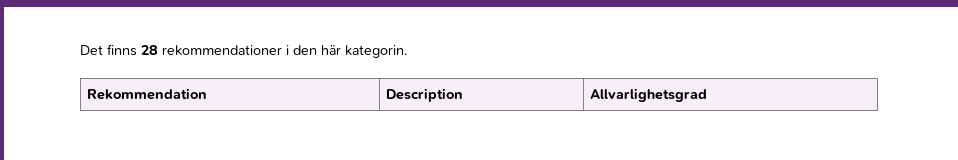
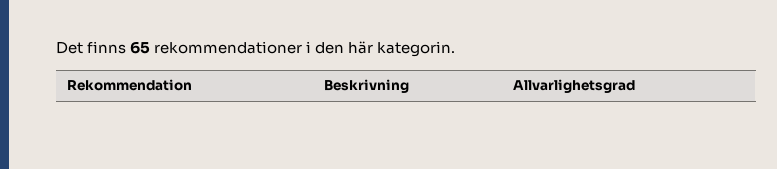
- Det finns 28 rekommendationer i den här kategorin.
+ Det finns 65 rekommendationer i den här kategorin.
- Rekommendation | Description | Allvarlighetsgrad
+ Rekommendation | Beskrivning | Allvarlighetsgrad

